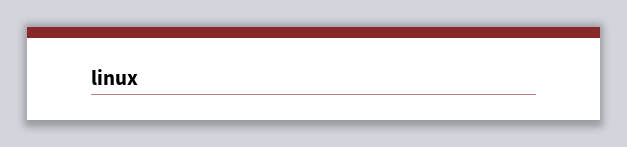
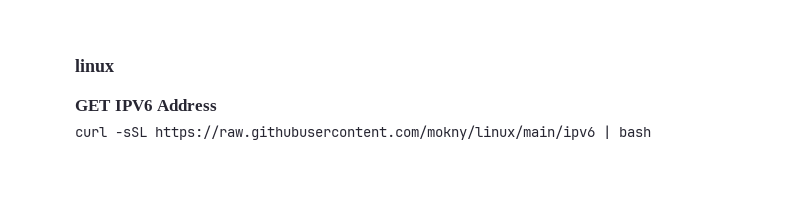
+ GET IPV6 Address
+ curl -sSL https://raw.githubusercontent.com/mokny/linux/main/ipv6 | bash

